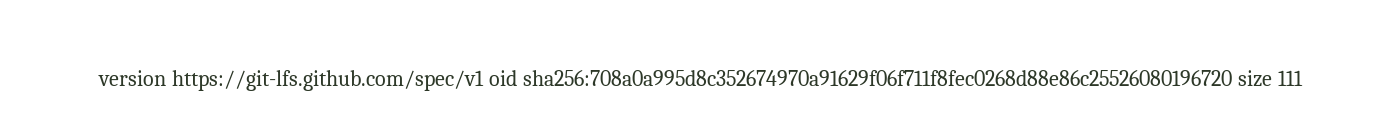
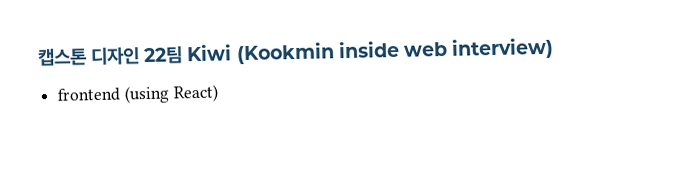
- version https://git-lfs.github.com/spec/v1 oid sha256:708a0a995d8c352674970a91629f06f711f8fec0268d88e86c25526080196720 size 111
+ 캡스톤 디자인 22팀 Kiwi (Kookmin inside web interview)
+ frontend (using React)

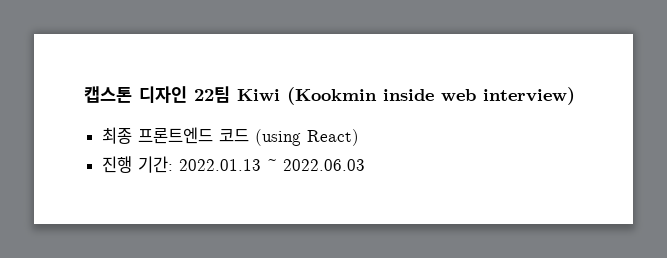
- frontend (using React)
+ 최종 프론트엔드 코드 (using React)
+ 진행 기간: 2022.01.13 ~ 2022.06.03

